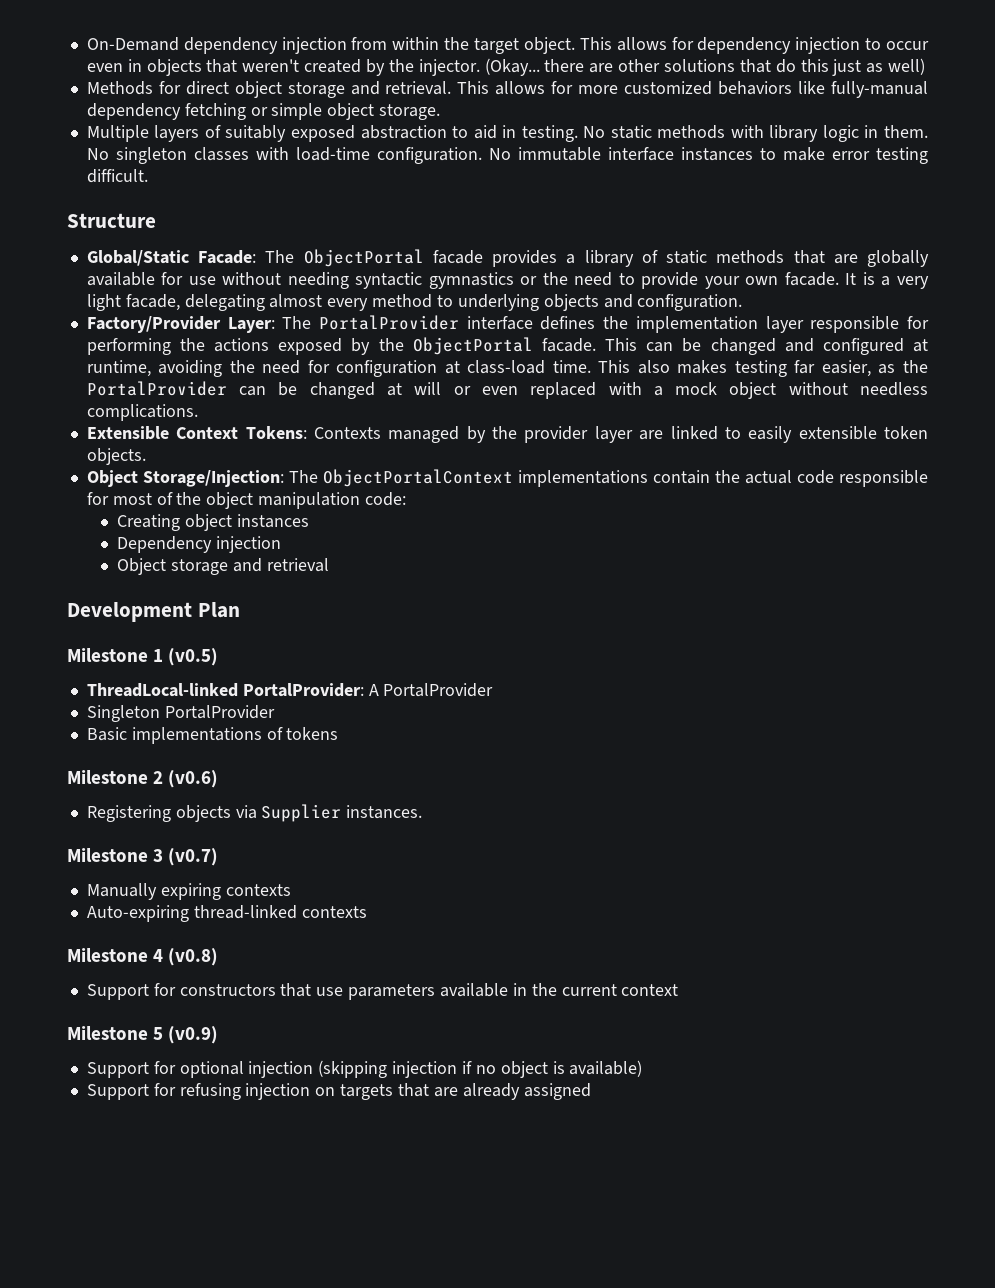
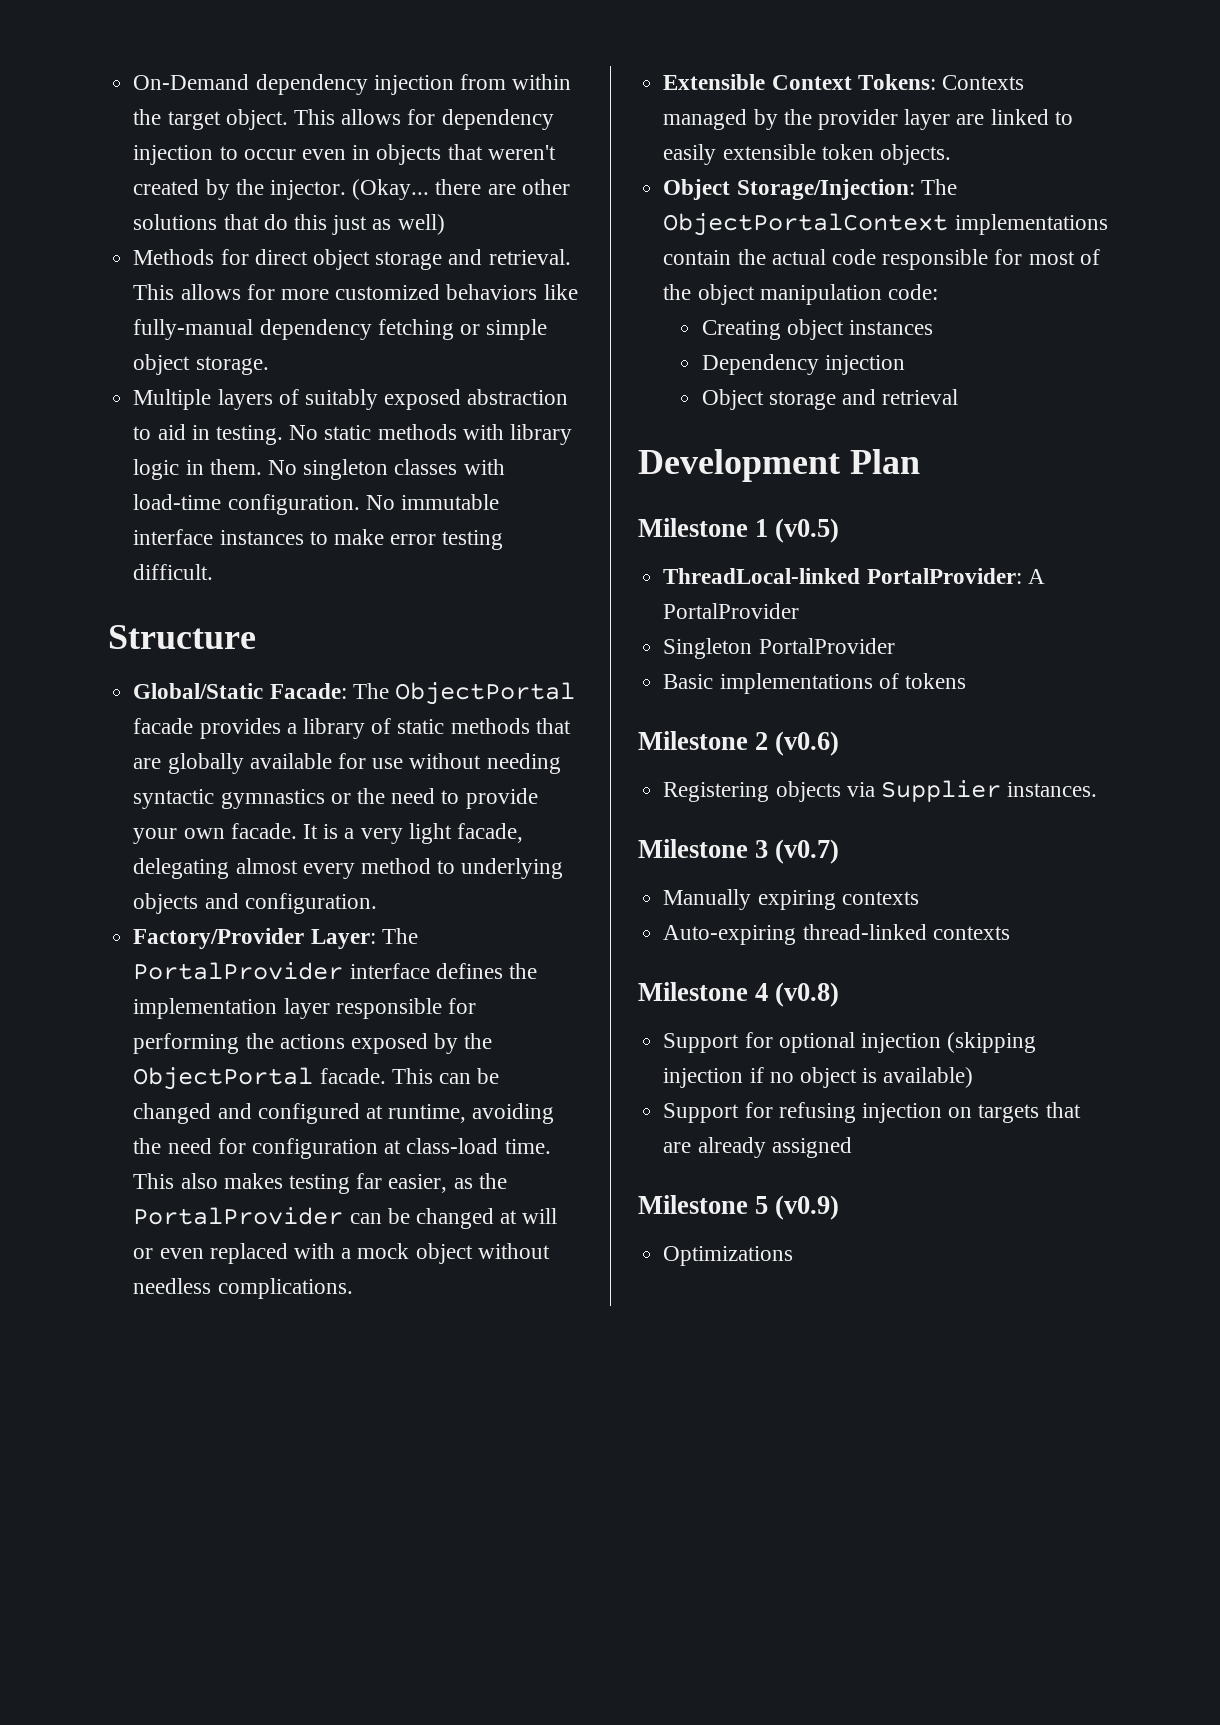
- Support for constructors that use parameters available in the current context
- Milestone 5 (v0.9)
+ Milestone 5 (v0.9)
+ Optimizations

